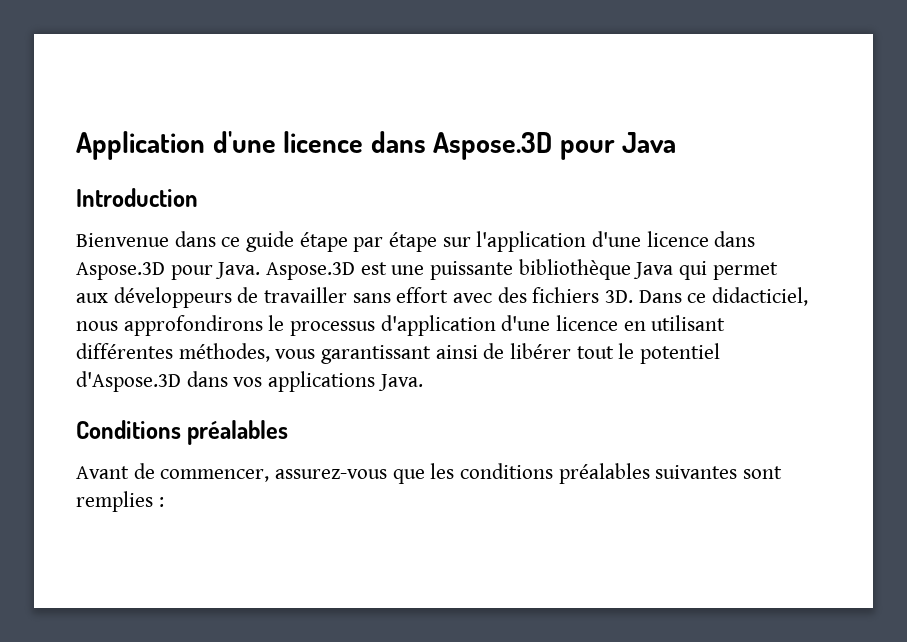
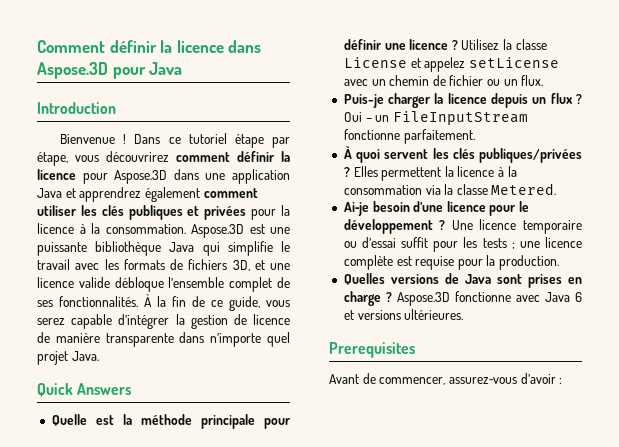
- Application d'une licence dans Aspose.3D pour Java
+ Comment définir la licence dans Aspose.3D pour Java
- Bienvenue dans ce guide étape par étape sur l'application d'une licence dans Aspose.3D pour Java.
+ Bienvenue ! Dans ce tutoriel étape par étape, vous découvrirez comment définir la licence pour Aspose.3D dans une application Java et apprendrez également comment utiliser les clés publiques et privées pour la licence à la consommation.
- Aspose.3D est une puissante bibliothèque Java qui permet aux développeurs de travailler sans effort avec des fichiers 3D. Dans ce didacticiel, nous approfondirons le processus d'application d'une licence en utilisant différentes méthodes, vous garantissant ainsi de libérer tout le potentiel d'Aspose.3D dans vos applications Java.
- Conditions préalables
- Avant de commencer, assurez-vous que les conditions préalables suivantes sont remplies :
+ Aspose.3D est une puissante bibliothèque Java qui simplifie le travail avec les formats de fichiers 3D, et une licence valide débloque l’ensemble complet de ses fonctionnalités. À la fin de ce guide, vous serez capable d’intégrer la gestion de licence de manière transparente dans n’importe quel projet Java.
+ Quick Answers
+ Quelle est la méthode principale pour définir une licence ? Utilisez la classe License et appelez setLicense avec un chemin de fichier ou un flux.
+ Puis-je charger la licence depuis un flux ? Oui – un FileInputStream fonctionne parfaitement.
+ À quoi servent les clés publiques/privées ? Elles permettent la licence à la consommation via la classe Metered.
+ Ai‑je besoin d’une licence pour le développement ? Une licence temporaire ou d’essai suffit pour les tests ; une licence complète est requise pour la production.
+ Quelles versions de Java sont prises en charge ? Aspose.3D fonctionne avec Java 6 et versions ultérieures.
+ Prerequisites
+ Avant de commencer, assurez‑vous d’avoir :

